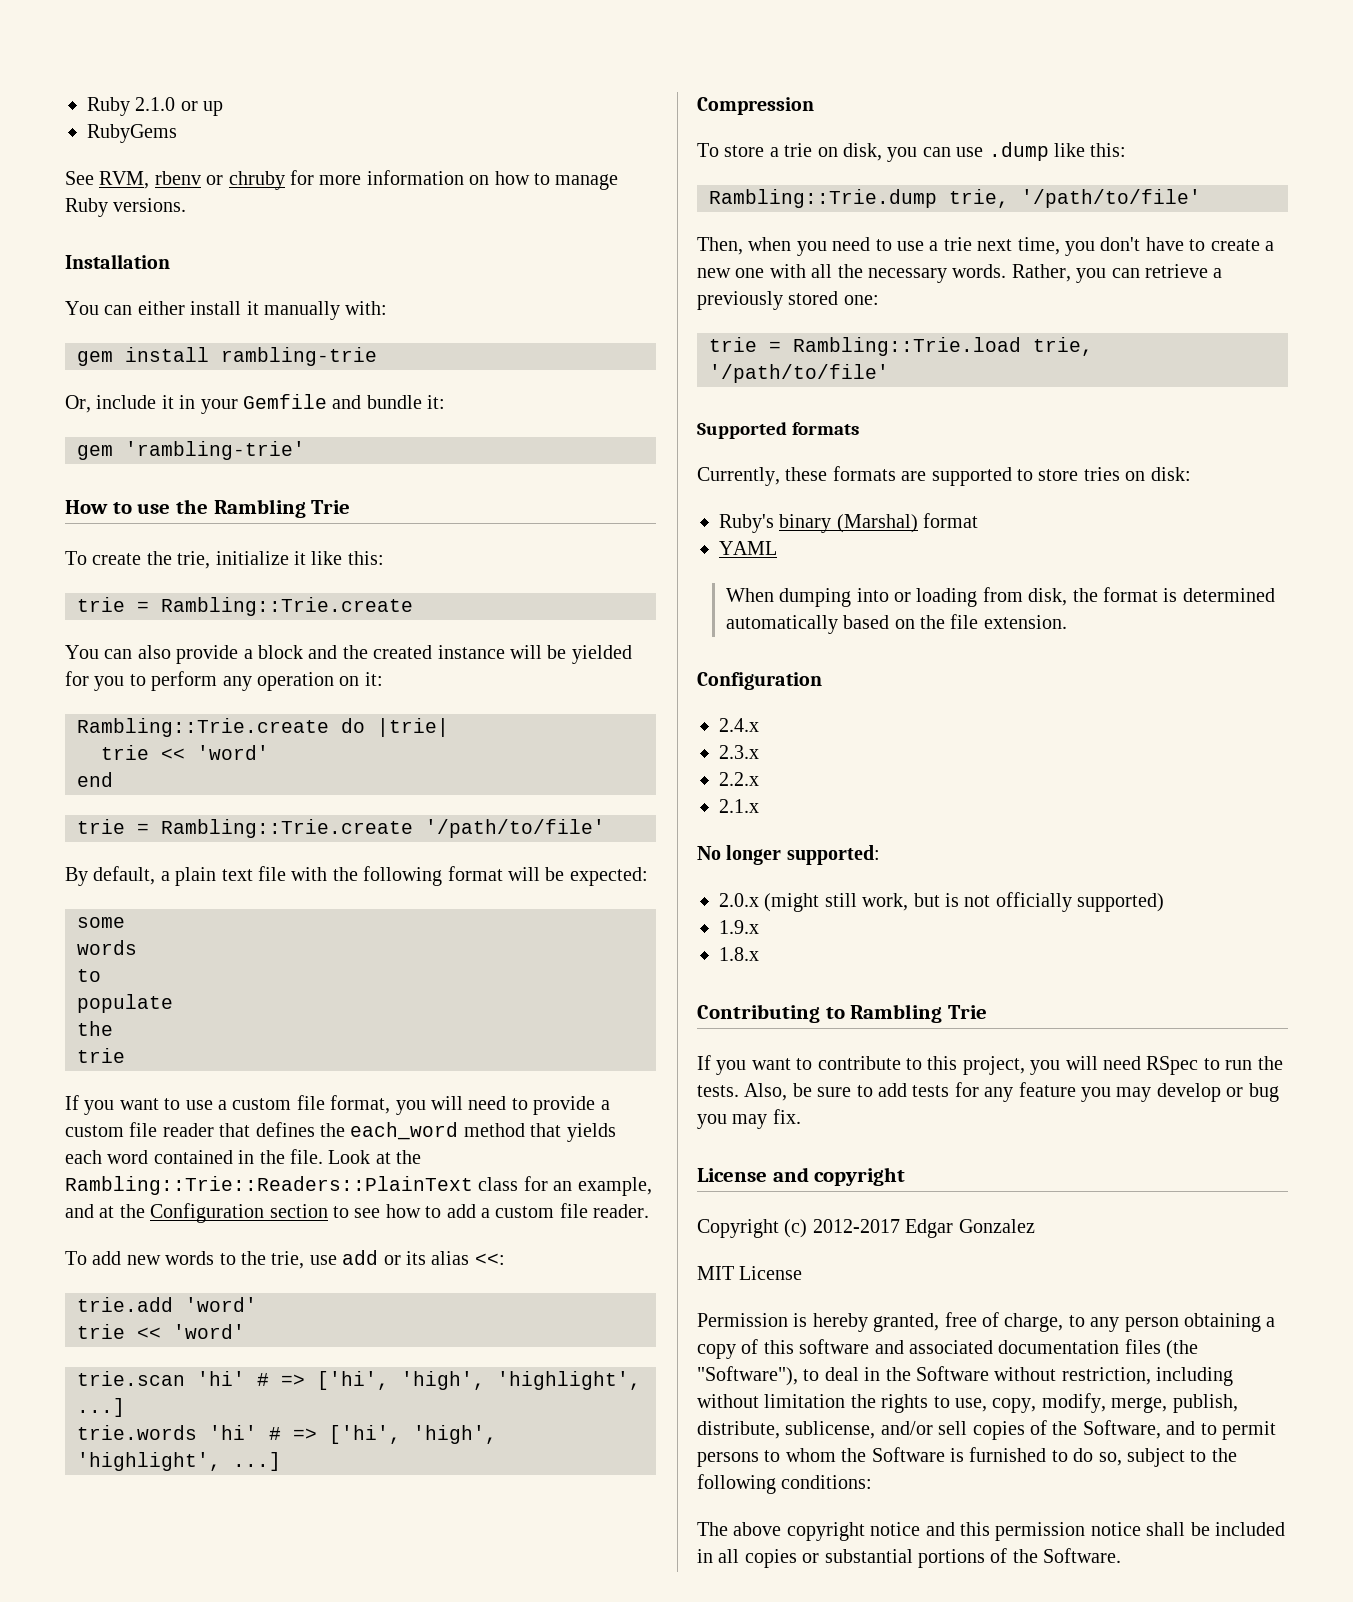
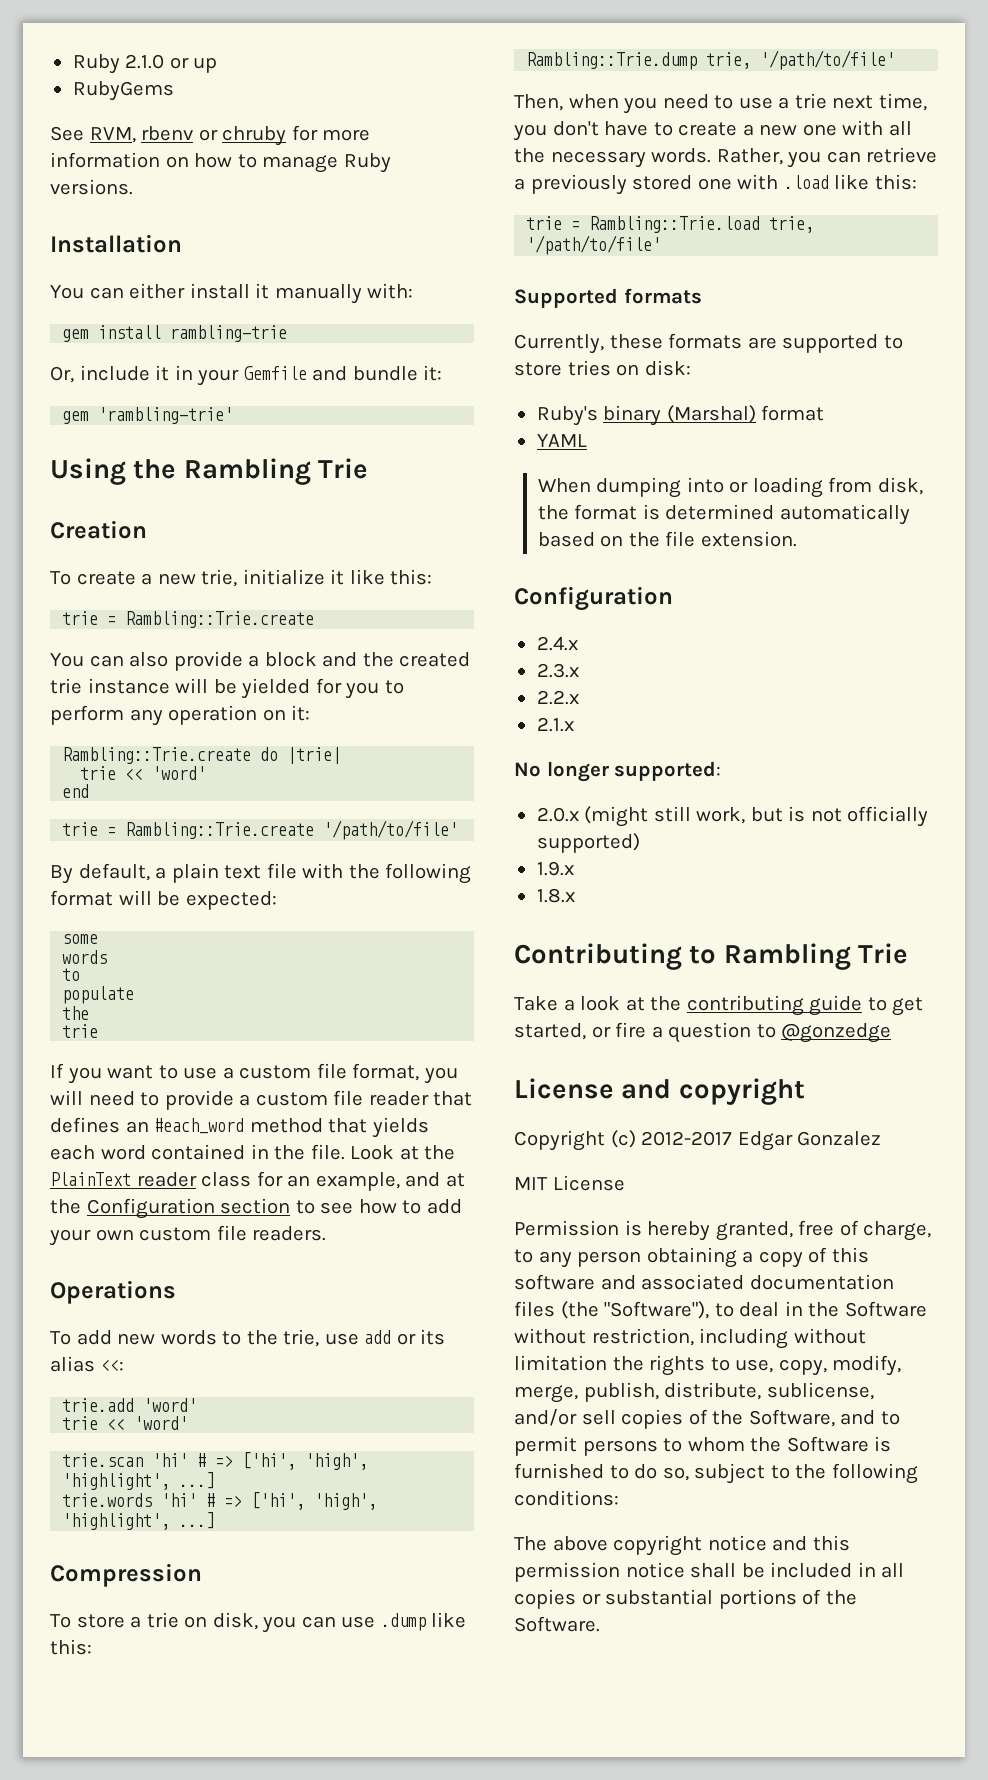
- How to use the Rambling Trie
+ Using the Rambling Trie
+ Creation
- To create the trie, initialize it like this:
+ To create a new trie, initialize it like this:
- You can also provide a block and the created instance will be yielded for you to perform any operation on it:
+ You can also provide a block and the created trie instance will be yielded for you to perform any operation on it:
- If you want to use a custom file format, you will need to provide a custom file reader that defines the each_word method that yields each word contained in the file.
+ If you want to use a custom file format, you will need to provide a custom file reader that defines an #each_word method that yields each word contained in the file.
- Look at the Rambling::Trie::Readers::PlainText class for an example, and at the Configuration section to see how to add a custom file reader.
+ Look at the PlainText reader class for an example, and at the Configuration section to see how to add your own custom file readers.
+ Operations
- Rather, you can retrieve a previously stored one:
+ Rather, you can retrieve a previously stored one with .load like this:
- If you want to contribute to this project, you will need RSpec to run the tests. Also, be sure to add tests for any feature you may develop or bug you may fix.
+ Take a look at the contributing guide to get started, or fire a question to @gonzedge

